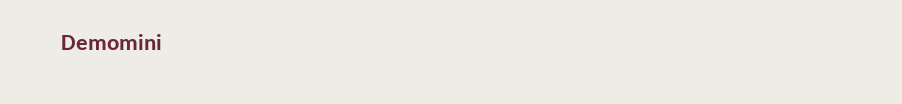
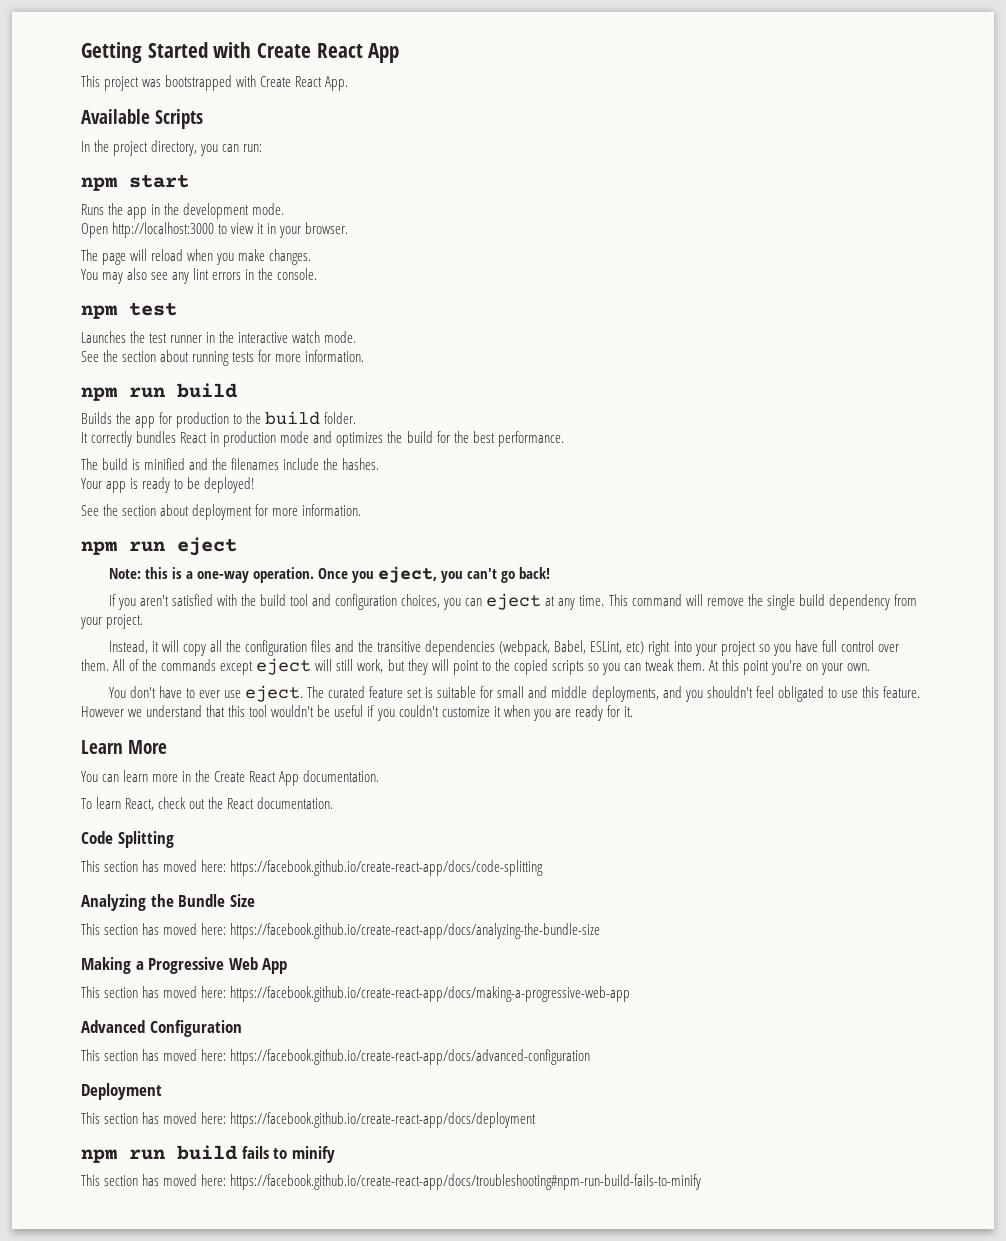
- Demomini
+ Getting Started with Create React App
+ This project was bootstrapped with Create React App.
+ Available Scripts
+ In the project directory, you can run:
+ npm start
+ Runs the app in the development mode.
+ Open http://localhost:3000 to view it in your browser.
+ The page will reload when you make changes.
+ You may also see any lint errors in the console.
+ npm test
+ Launches the test runner in the interactive watch mode.
+ See the section about running tests for more information.
+ npm run build
+ Builds the app for production to the build folder.
+ It correctly bundles React in production mode and optimizes the build for the best performance.
+ The build is minified and the filenames include the hashes.
+ Your app is ready to be deployed!
+ See the section about deployment for more information.
+ npm run eject
+ Note: this is a one-way operation. Once you eject, you can't go back!
+ If you aren't satisfied with the build tool and configuration choices, you can eject at any time. This command will remove the single build dependency from your project.
+ Instead, it will copy all the configuration files and the transitive dependencies (webpack, Babel, ESLint, etc) right into your project so you have full control over them. All of the commands except eject will still work, but they will point to the copied scripts so you can tweak them. At this point you're on your own.
+ You don't have to ever use eject. The curated feature set is suitable for small and middle deployments, and you shouldn't feel obligated to use this feature. However we understand that this tool wouldn't be useful if you couldn't customize it when you are ready for it.
+ Learn More
+ You can learn more in the Create React App documentation.
+ To learn React, check out the React documentation.
+ Code Splitting
+ This section has moved here: https://facebook.github.io/create-react-app/docs/code-splitting
+ Analyzing the Bundle Size
+ This section has moved here: https://facebook.github.io/create-react-app/docs/analyzing-the-bundle-size
+ Making a Progressive Web App
+ This section has moved here: https://facebook.github.io/create-react-app/docs/making-a-progressive-web-app
+ Advanced Configuration
+ This section has moved here: https://facebook.github.io/create-react-app/docs/advanced-configuration
+ Deployment
+ This section has moved here: https://facebook.github.io/create-react-app/docs/deployment
+ npm run build fails to minify
+ This section has moved here: https://facebook.github.io/create-react-app/docs/troubleshooting#npm-run-build-fails-to-minify

